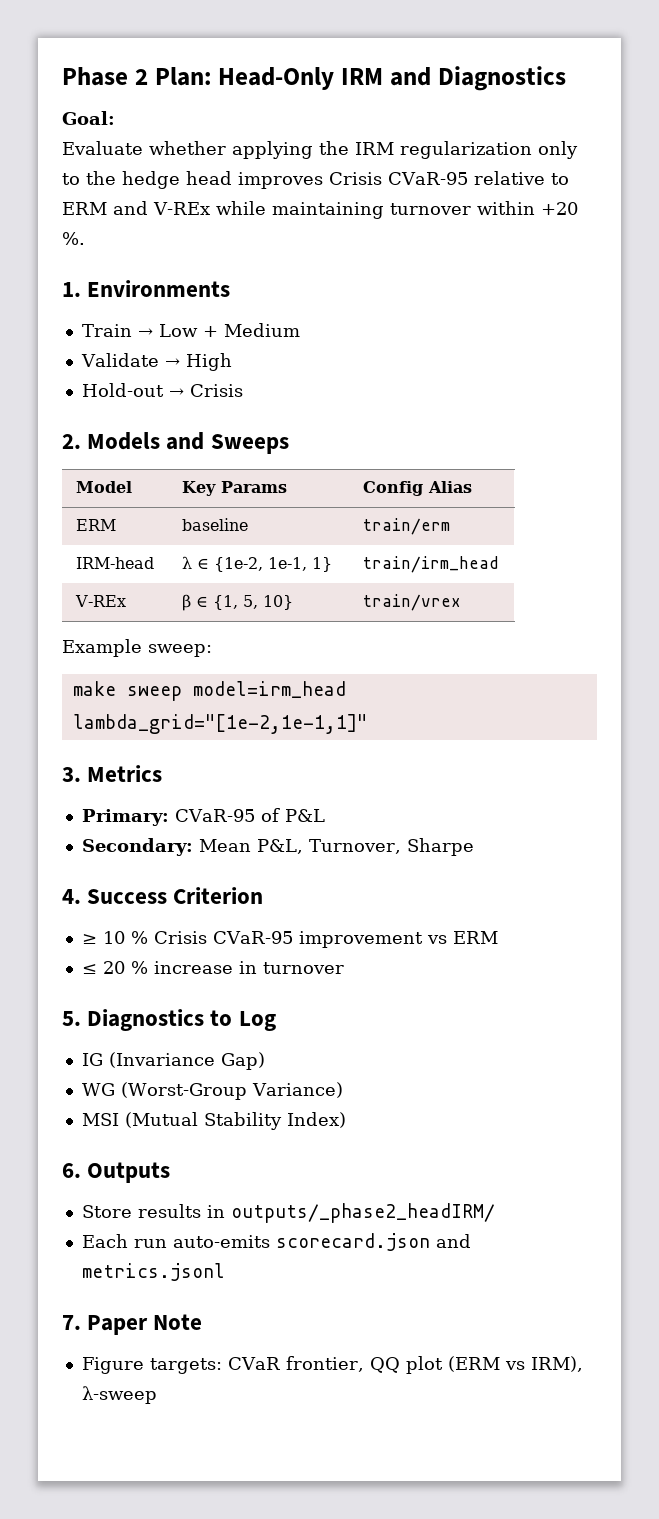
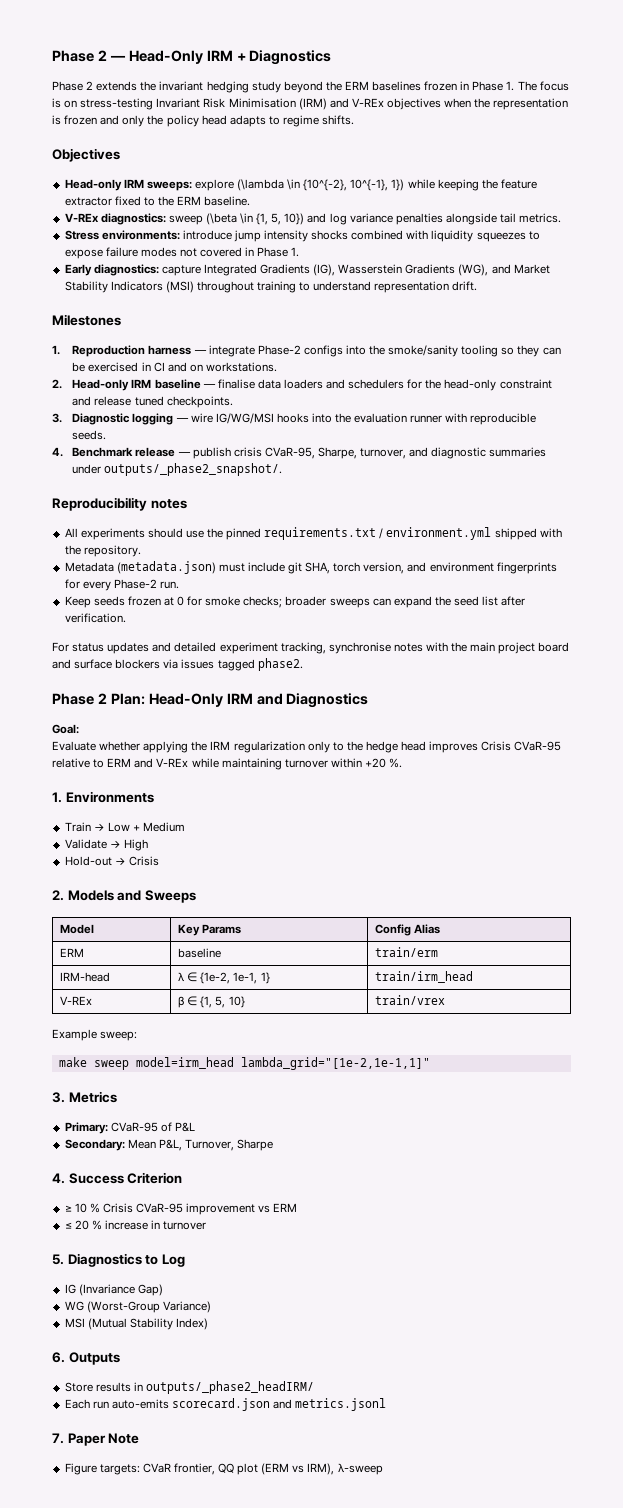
+ Phase 2 — Head-Only IRM + Diagnostics
+ Phase 2 extends the invariant hedging study beyond the ERM baselines frozen in Phase 1. The focus is on stress-testing Invariant Risk Minimisation (IRM) and V-REx objectives when the representation is frozen and only the policy head adapts to regime shifts.
+ Objectives
+ Head-only IRM sweeps: explore (\lambda \in {10^{-2}, 10^{-1}, 1}) while keeping the feature extractor fixed to the ERM baseline.
+ V-REx diagnostics: sweep (\beta \in {1, 5, 10}) and log variance penalties alongside tail metrics.
+ Stress environments: introduce jump intensity shocks combined with liquidity squeezes to expose failure modes not covered in Phase 1.
+ Early diagnostics: capture Integrated Gradients (IG), Wasserstein Gradients (WG), and Market Stability Indicators (MSI) throughout training to understand representation drift.
+ Milestones
+ 1. Reproduction harness — integrate Phase-2 configs into the smoke/sanity tooling so they can be exercised in CI and on workstations.
+ 2. Head-only IRM baseline — finalise data loaders and schedulers for the head-only constraint and release tuned checkpoints.
+ 3. Diagnostic logging — wire IG/WG/MSI hooks into the evaluation runner with reproducible seeds.
+ 4. Benchmark release — publish crisis CVaR-95, Sharpe, turnover, and diagnostic summaries under outputs/_phase2_snapshot/.
+ Reproducibility notes
+ All experiments should use the pinned requirements.txt / environment.yml shipped with the repository.
+ Metadata (metadata.json) must include git SHA, torch version, and environment fingerprints for every Phase-2 run.
+ Keep seeds frozen at 0 for smoke checks; broader sweeps can expand the seed list after verification.
+ For status updates and detailed experiment tracking, synchronise notes with the main project board and surface blockers via issues tagged phase2.

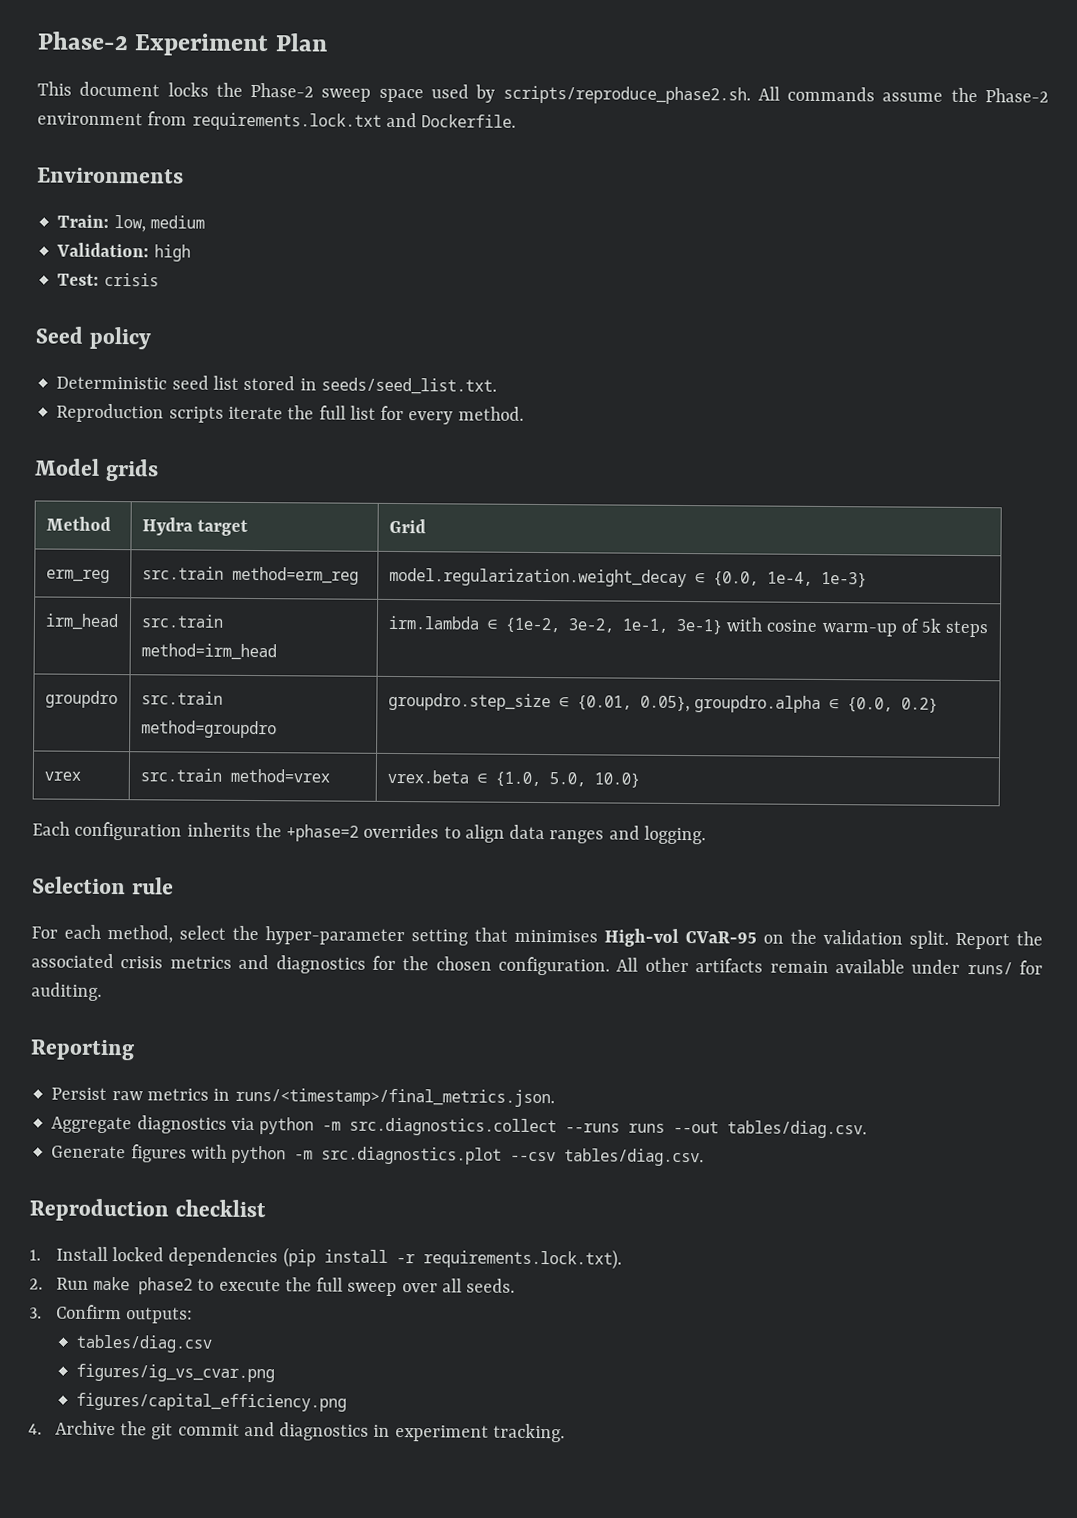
- Phase 2 — Head-Only IRM + Diagnostics
- Phase 2 extends the invariant hedging study beyond the ERM baselines frozen in Phase 1. The focus is on stress-testing Invariant Risk Minimisation (IRM) and V-REx objectives when the representation is frozen and only the policy head adapts to regime shifts.
- Objectives
- Head-only IRM sweeps: explore (\lambda \in {10^{-2}, 10^{-1}, 1}) while keeping the feature extractor fixed to the ERM baseline.
- V-REx diagnostics: sweep (\beta \in {1, 5, 10}) and log variance penalties alongside tail metrics.
- Stress environments: introduce jump intensity shocks combined with liquidity squeezes to expose failure modes not covered in Phase 1.
- Early diagnostics: capture Integrated Gradients (IG), Wasserstein Gradients (WG), and Market Stability Indicators (MSI) throughout training to understand representation drift.
- Milestones
- 1. Reproduction harness — integrate Phase-2 configs into the smoke/sanity tooling so they can be exercised in CI and on workstations.
- 2. Head-only IRM baseline — finalise data loaders and schedulers for the head-only constraint and release tuned checkpoints.
- 3. Diagnostic logging — wire IG/WG/MSI hooks into the evaluation runner with reproducible seeds.
- 4. Benchmark release — publish crisis CVaR-95, Sharpe, turnover, and diagnostic summaries under outputs/_phase2_snapshot/.
- Reproducibility notes
- All experiments should use the pinned requirements.txt / environment.yml shipped with the repository.
- Metadata (metadata.json) must include git SHA, torch version, and environment fingerprints for every Phase-2 run.
- Keep seeds frozen at 0 for smoke checks; broader sweeps can expand the seed list after verification.
- For status updates and detailed experiment tracking, synchronise notes with the main project board and surface blockers via issues tagged phase2.
- Phase 2 Plan: Head-Only IRM and Diagnostics
- Goal:
- Evaluate whether applying the IRM regularization only to the hedge head improves Crisis CVaR-95 relative to ERM and V-REx while maintaining turnover within +20 %.
- 1. Environments
- Train → Low + Medium
- Validate → High
- Hold-out → Crisis
- 2. Models and Sweeps
- Model | Key Params | Config Alias
- ERM | baseline | train/erm
- IRM-head | λ ∈ {1e-2, 1e-1, 1} | train/irm_head
- V-REx | β ∈ {1, 5, 10} | train/vrex
- Example sweep:
- make sweep model=irm_head lambda_grid="[1e-2,1e-1,1]"
- 3. Metrics
- Primary: CVaR-95 of P&L
- Secondary: Mean P&L, Turnover, Sharpe
- 4. Success Criterion
- ≥ 10 % Crisis CVaR-95 improvement vs ERM
- ≤ 20 % increase in turnover
- 5. Diagnostics to Log
- IG (Invariance Gap)
- WG (Worst-Group Variance)
- MSI (Mutual Stability Index)
- 6. Outputs
- Store results in outputs/_phase2_headIRM/
- Each run auto-emits scorecard.json and metrics.jsonl
- 7. Paper Note
- Figure targets: CVaR frontier, QQ plot (ERM vs IRM), λ-sweep
+ Phase-2 Experiment Plan
+ This document locks the Phase-2 sweep space used by scripts/reproduce_phase2.sh. All commands assume the Phase-2 environment from requirements.lock.txt and Dockerfile.
+ Environments
+ Train: low, medium
+ Validation: high
+ Test: crisis
+ Seed policy
+ Deterministic seed list stored in seeds/seed_list.txt.
+ Reproduction scripts iterate the full list for every method.
+ Model grids
+ Method | Hydra target | Grid
+ erm_reg | src.train method=erm_reg | model.regularization.weight_decay ∈ {0.0, 1e-4, 1e-3}
+ irm_head | src.train method=irm_head | irm.lambda ∈ {1e-2, 3e-2, 1e-1, 3e-1} with cosine warm-up of 5k steps
+ groupdro | src.train method=groupdro | groupdro.step_size ∈ {0.01, 0.05}, groupdro.alpha ∈ {0.0, 0.2}
+ vrex | src.train method=vrex | vrex.beta ∈ {1.0, 5.0, 10.0}
+ Each configuration inherits the +phase=2 overrides to align data ranges and logging.
+ Selection rule
+ For each method, select the hyper-parameter setting that minimises High-vol CVaR-95 on the validation split. Report the associated crisis metrics and diagnostics for the chosen configuration. All other artifacts remain available under runs/ for auditing.
+ Reporting
+ Persist raw metrics in runs/<timestamp>/final_metrics.json.
+ Aggregate diagnostics via python -m src.diagnostics.collect --runs runs --out tables/diag.csv.
+ Generate figures with python -m src.diagnostics.plot --csv tables/diag.csv.
+ Reproduction checklist
+ 1. Install locked dependencies (pip install -r requirements.lock.txt).
+ 2. Run make phase2 to execute the full sweep over all seeds.
+ 3. Confirm outputs:
+ tables/diag.csv
+ figures/ig_vs_cvar.png
+ figures/capital_efficiency.png
+ 4. Archive the git commit and diagnostics in experiment tracking.

